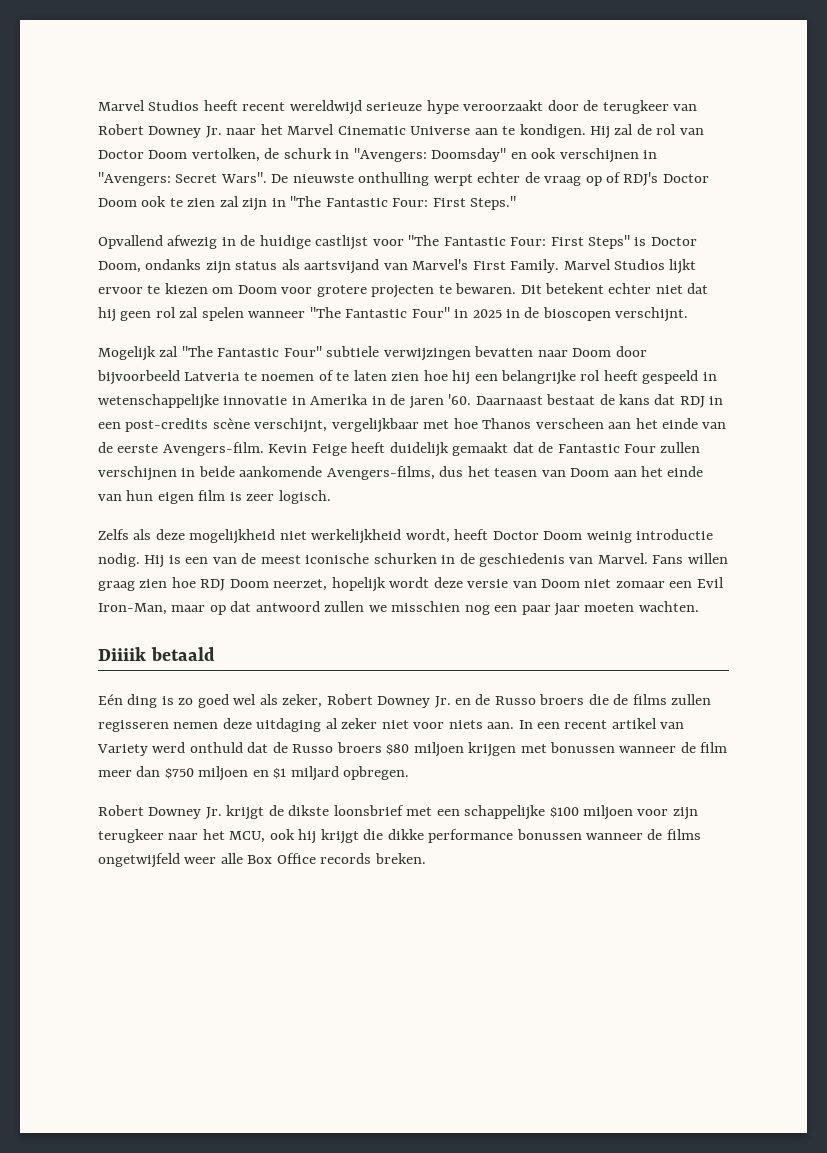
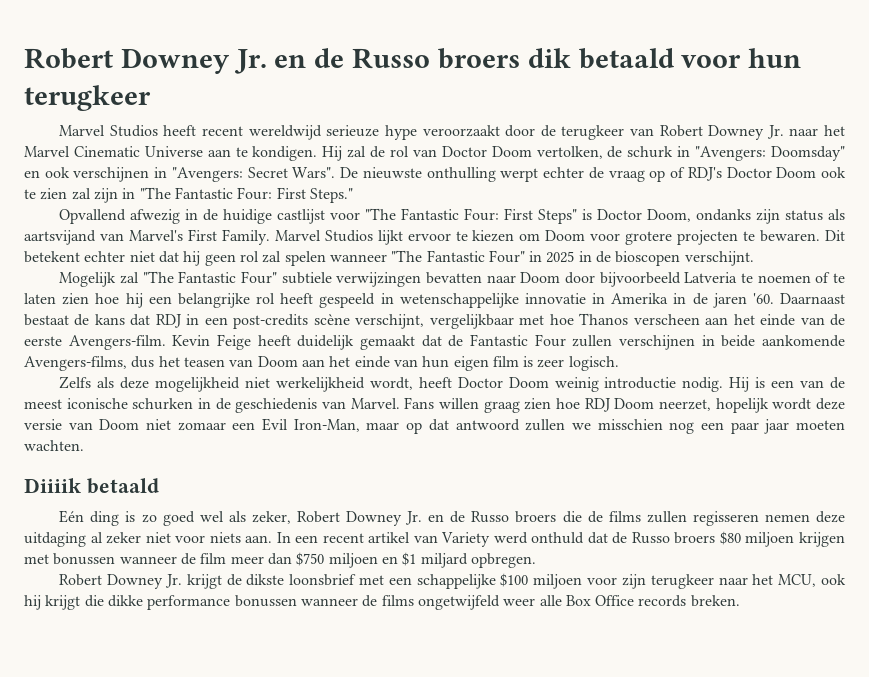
+ Robert Downey Jr. en de Russo broers dik betaald voor hun terugkeer

